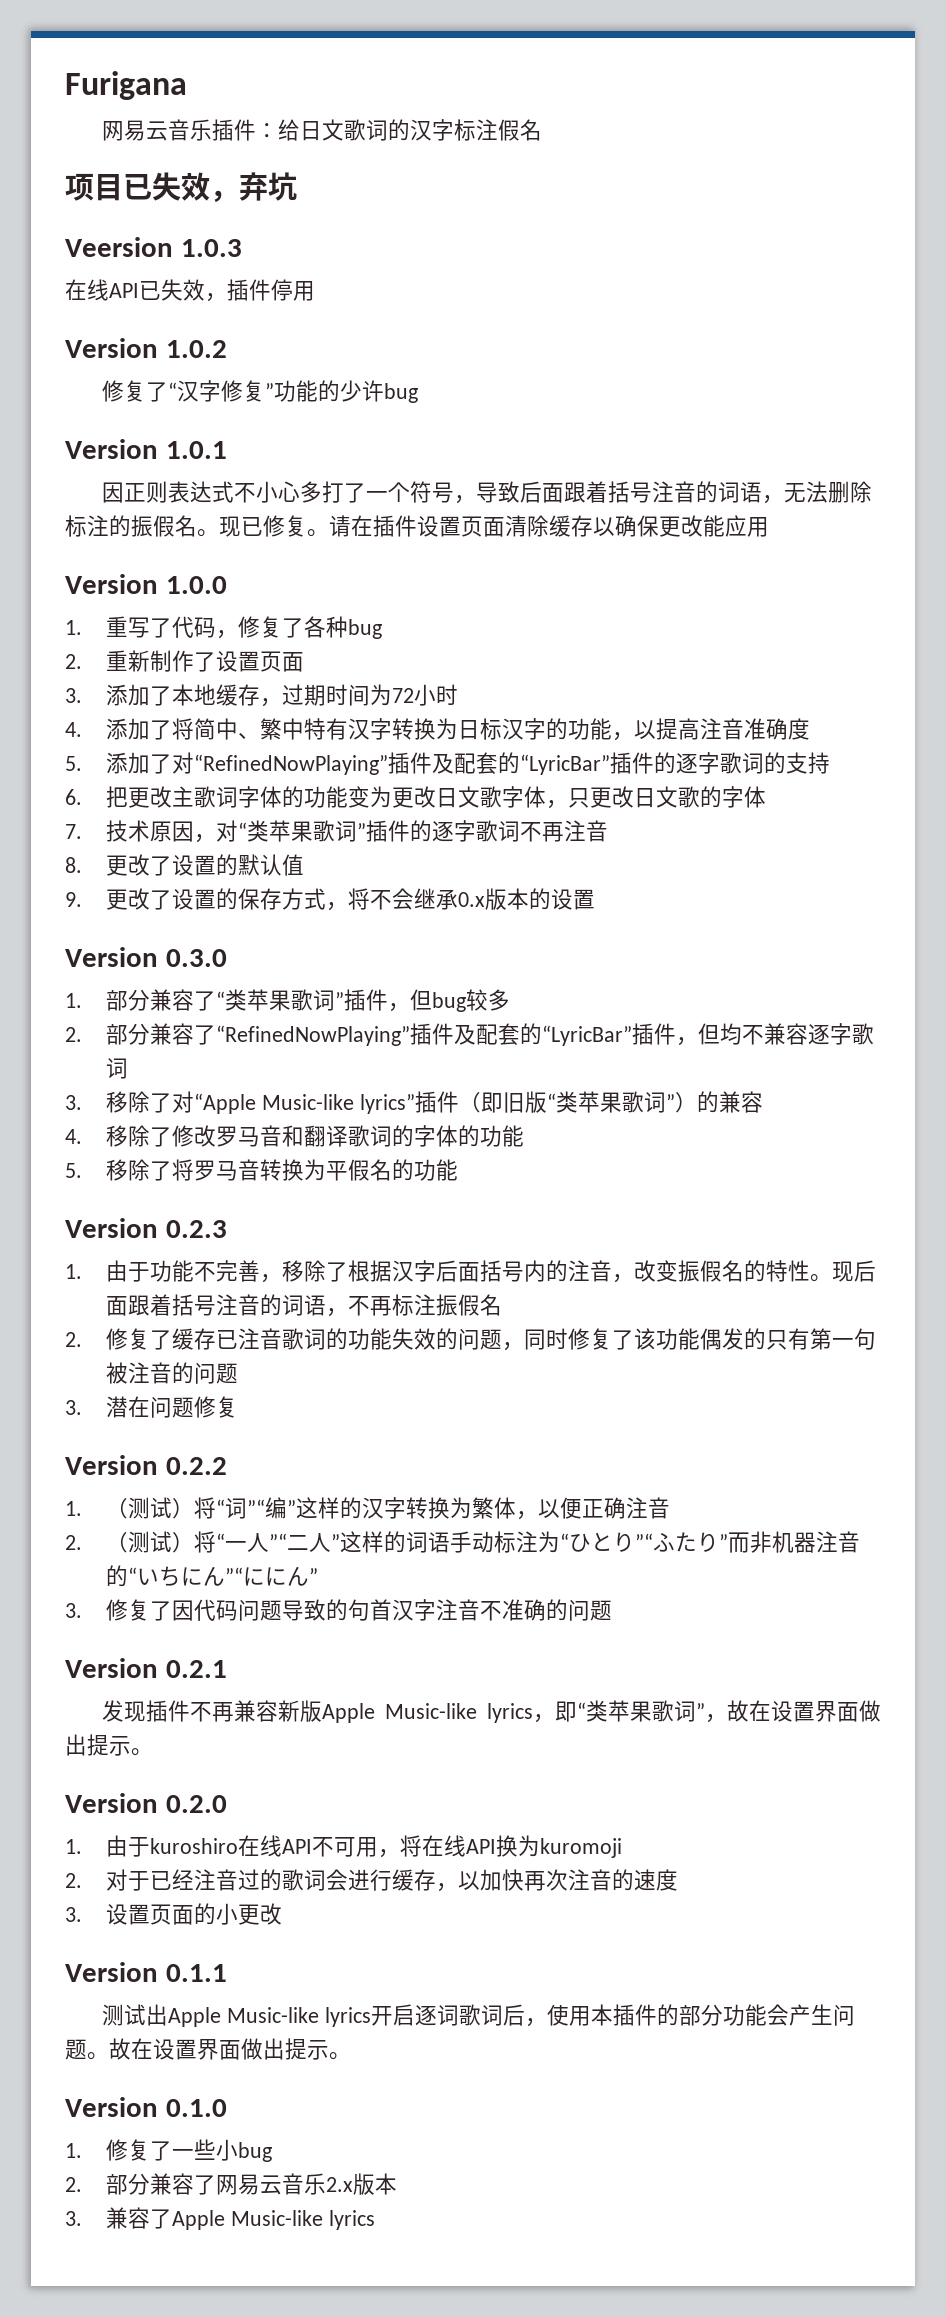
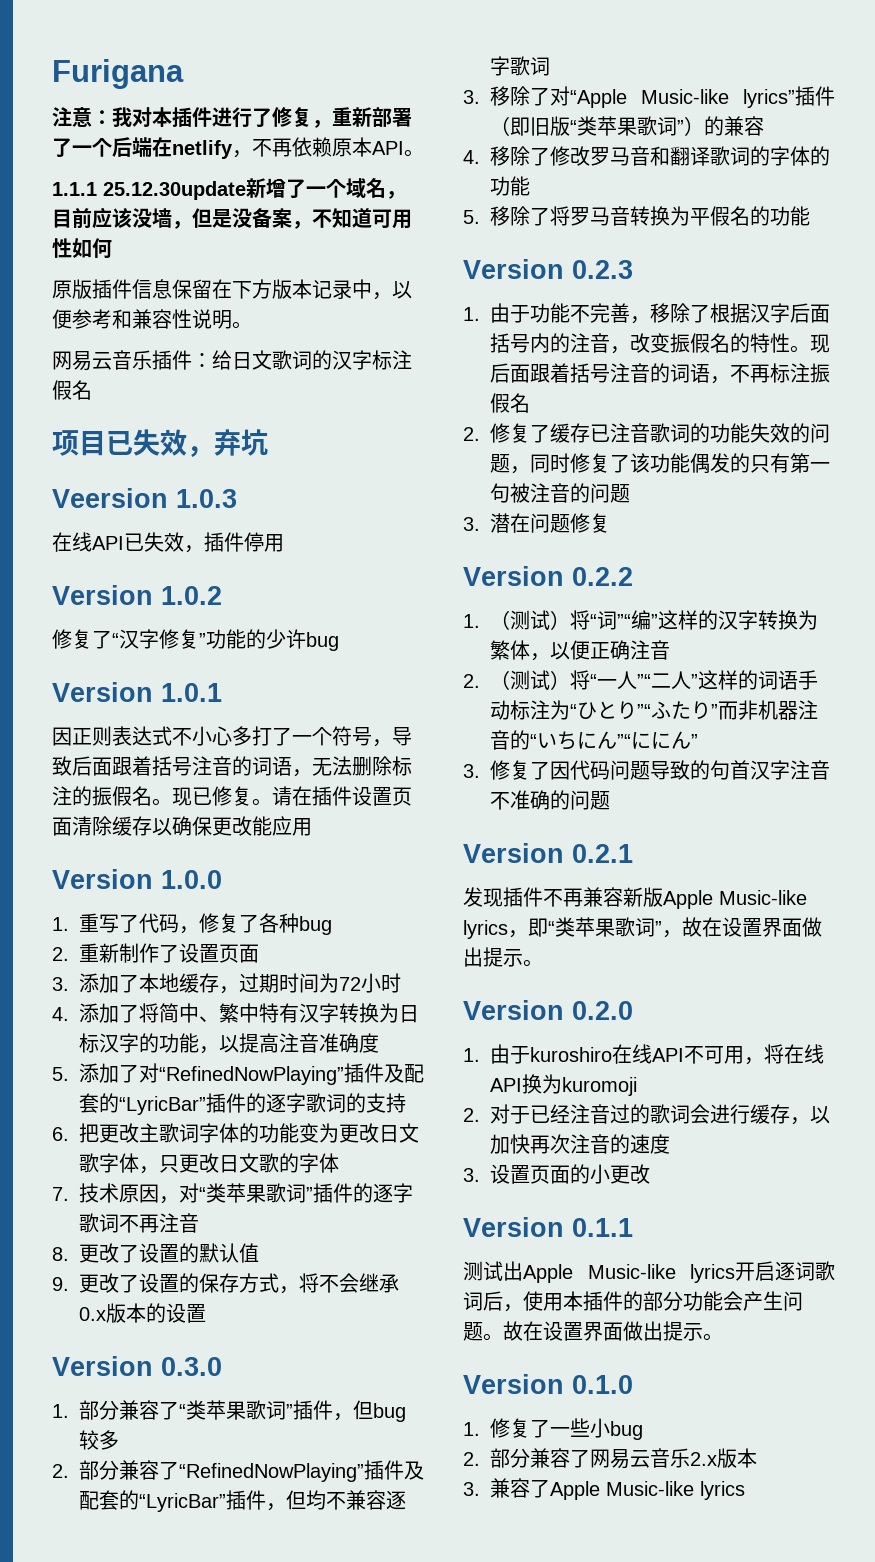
+ 注意：我对本插件进行了修复，重新部署了一个后端在netlify，不再依赖原本API。
+ 1.1.1 25.12.30update新增了一个域名，目前应该没墙，但是没备案，不知道可用性如何
+ 原版插件信息保留在下方版本记录中，以便参考和兼容性说明。

